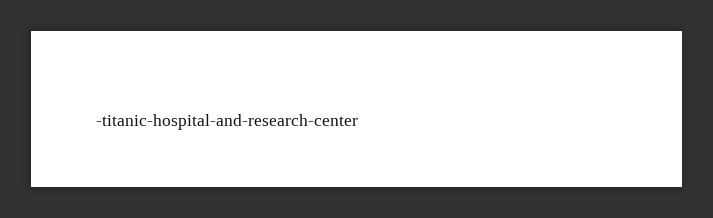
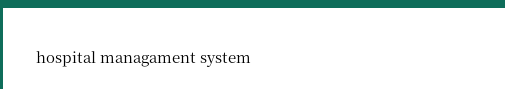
- -titanic-hospital-and-research-center
+ hospital managament system

